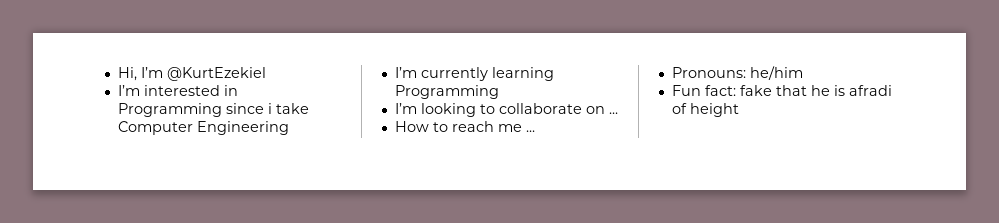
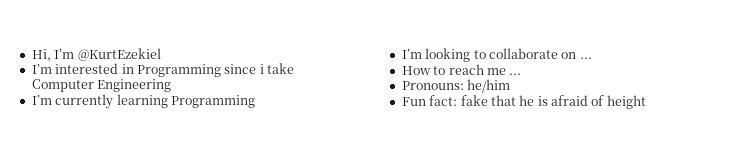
- Fun fact: fake that he is afradi of height
+ Fun fact: fake that he is afraid of height

